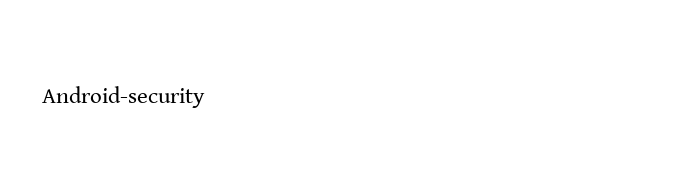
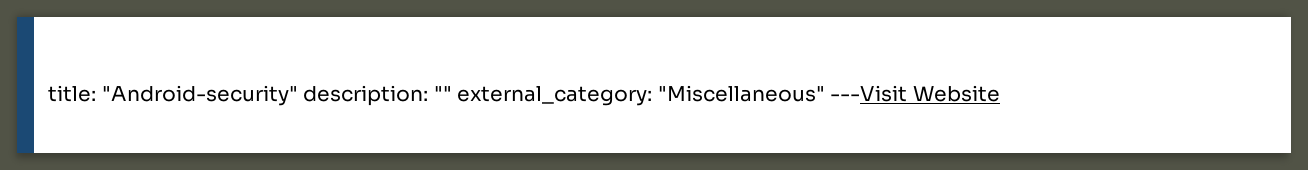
- Android-security
+ title: "Android-security" description: "" external_category: "Miscellaneous" ---Visit Website

